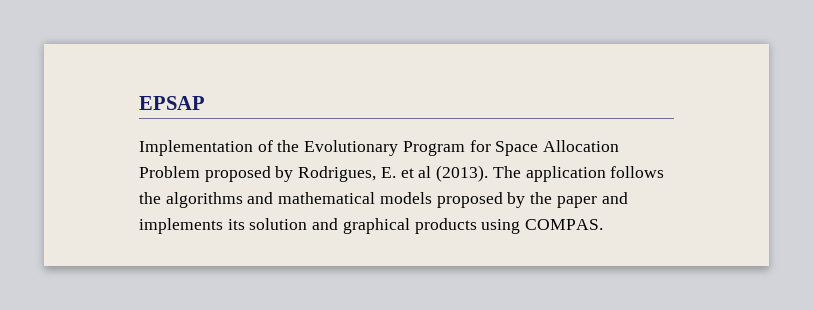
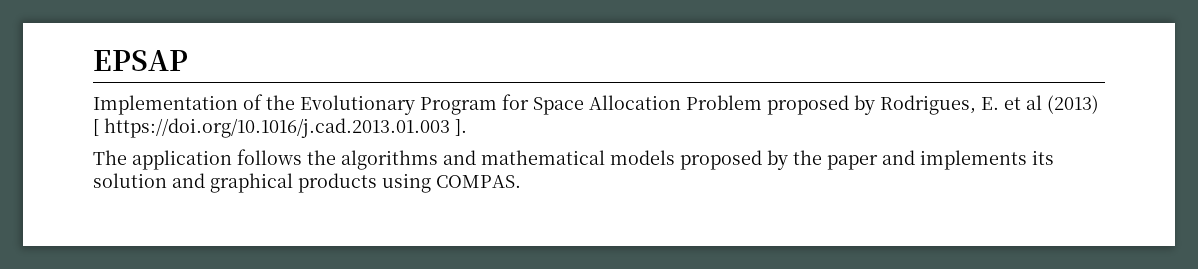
- Implementation of the Evolutionary Program for Space Allocation Problem proposed by Rodrigues, E. et al (2013). The application follows the algorithms and mathematical models proposed by the paper and implements its solution and graphical products using COMPAS.
+ Implementation of the Evolutionary Program for Space Allocation Problem proposed by Rodrigues, E. et al (2013) [ https://doi.org/10.1016/j.cad.2013.01.003 ].
+ The application follows the algorithms and mathematical models proposed by the paper and implements its solution and graphical products using COMPAS.

